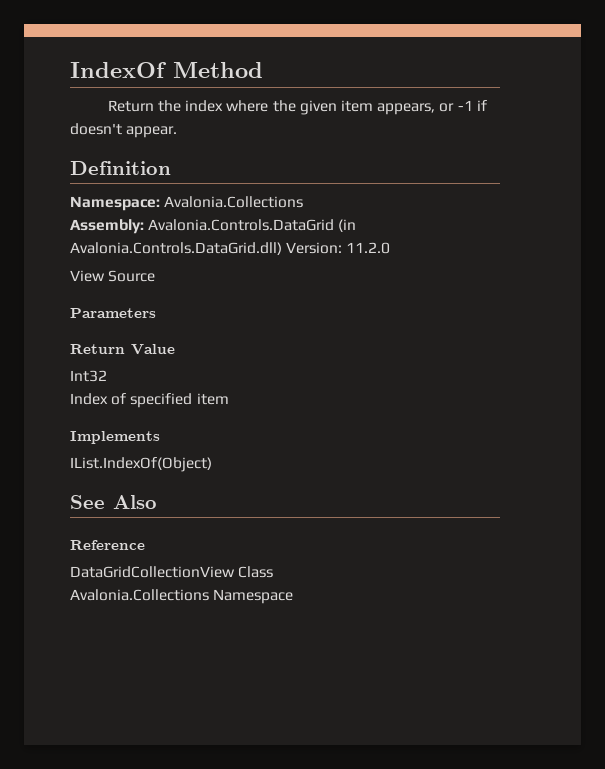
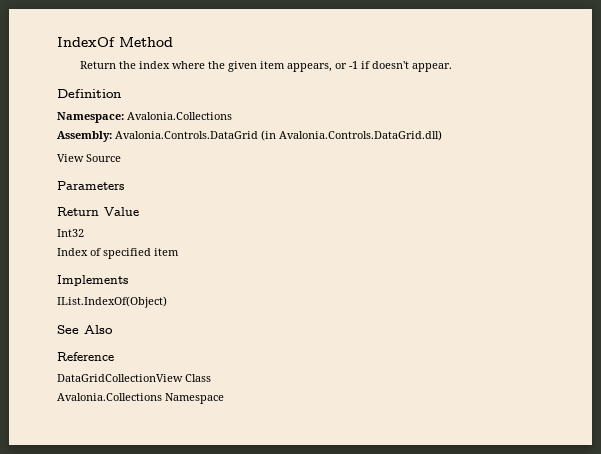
- Assembly: Avalonia.Controls.DataGrid (in Avalonia.Controls.DataGrid.dll) Version: 11.2.0
+ Assembly: Avalonia.Controls.DataGrid (in Avalonia.Controls.DataGrid.dll)

